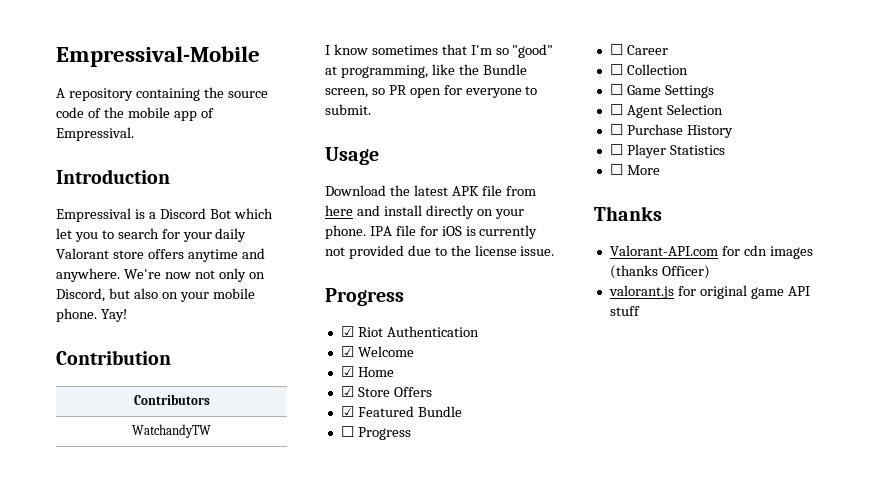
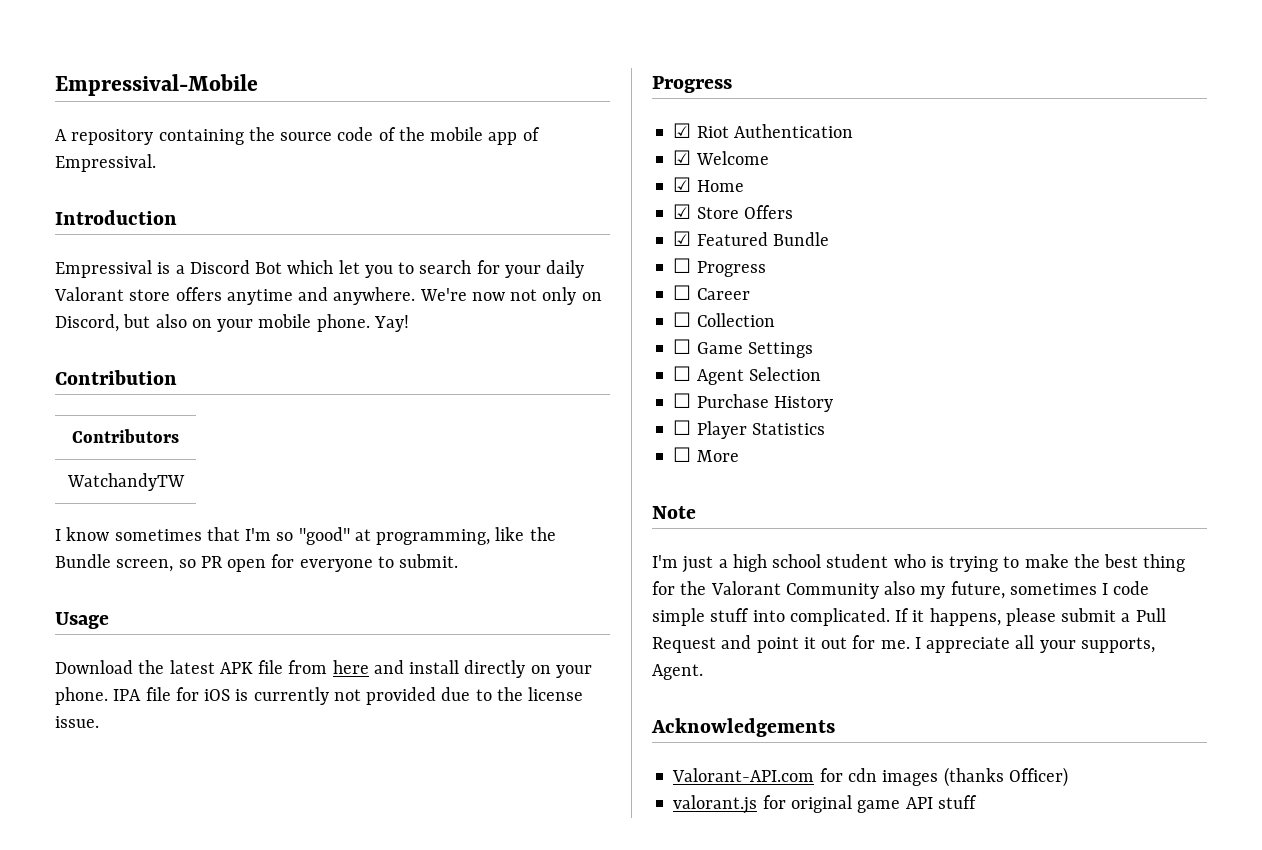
- Thanks
+ Note
+ I'm just a high school student who is trying to make the best thing for the Valorant Community also my future, sometimes I code simple stuff into complicated. If it happens, please submit a Pull Request and point it out for me. I appreciate all your supports, Agent.
+ Acknowledgements

